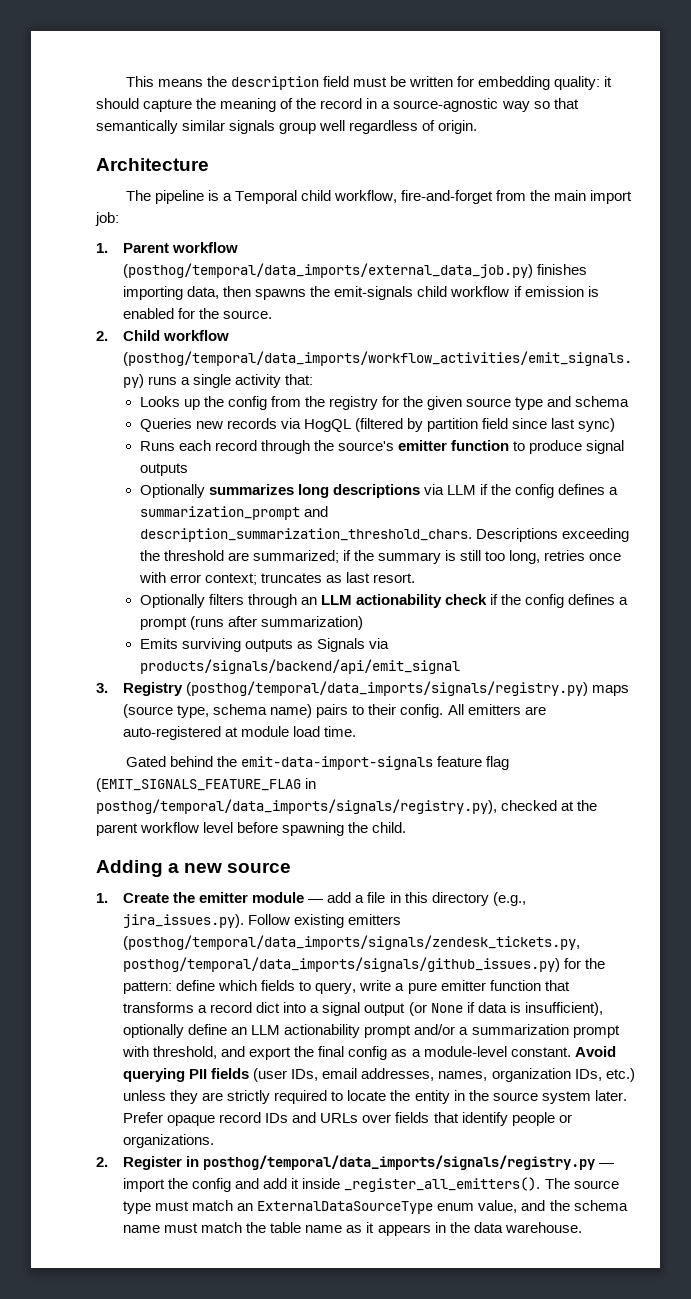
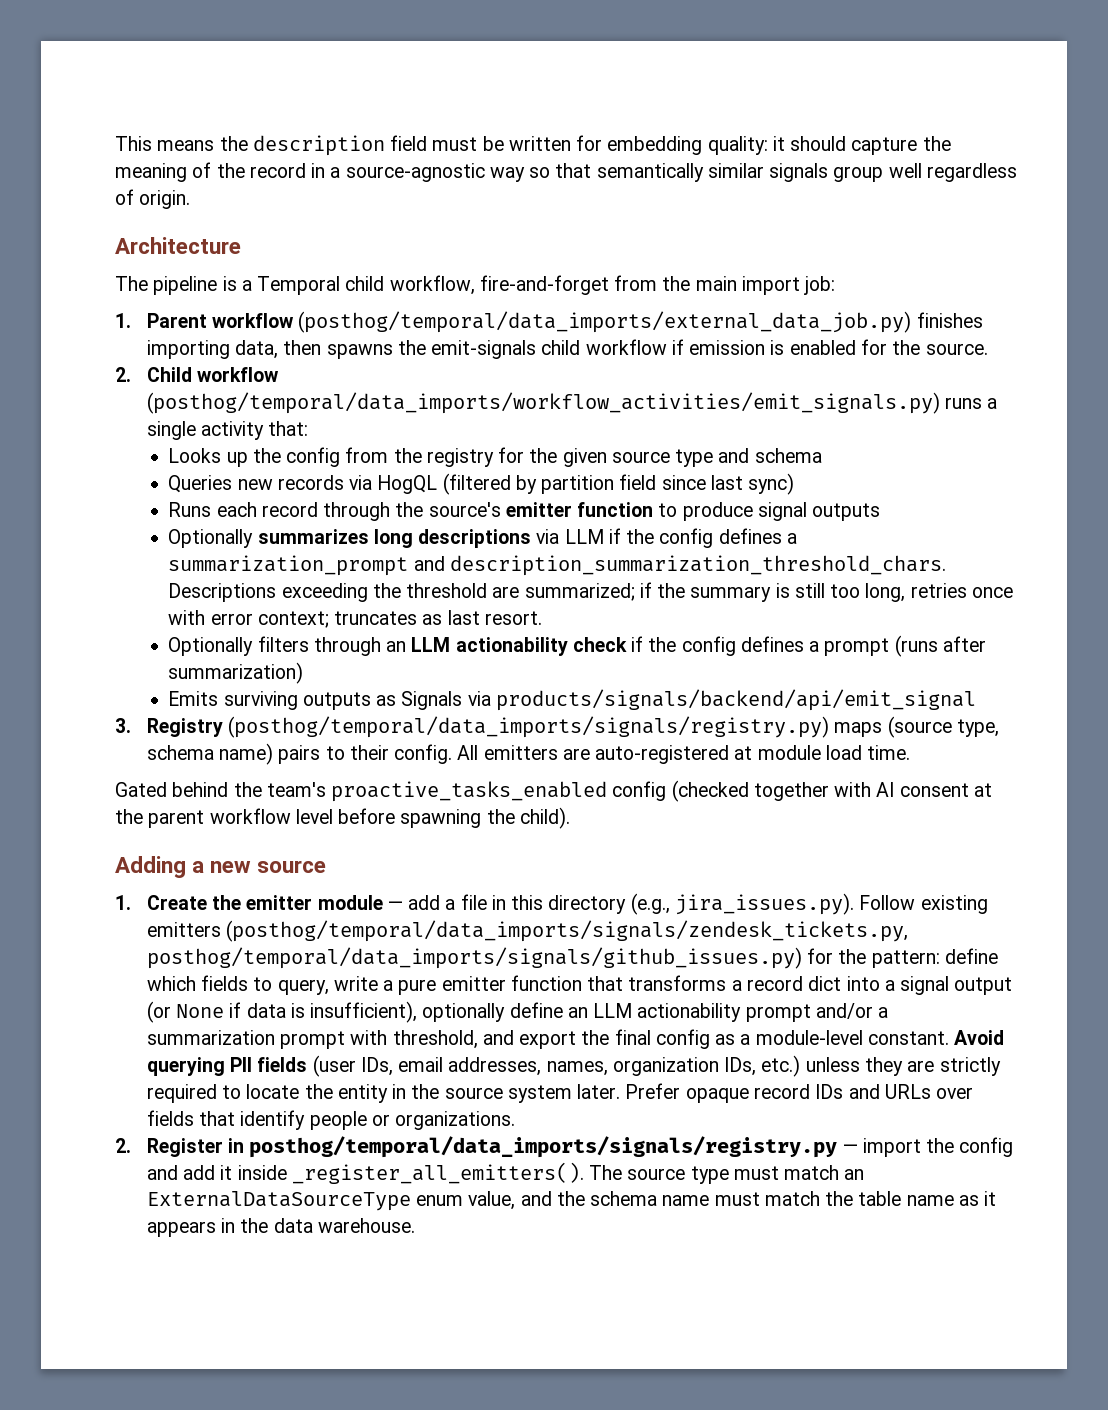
- Gated behind the emit-data-import-signals feature flag (EMIT_SIGNALS_FEATURE_FLAG in posthog/temporal/data_imports/signals/registry.py), checked at the parent workflow level before spawning the child.
+ Gated behind the team's proactive_tasks_enabled config (checked together with AI consent at the parent workflow level before spawning the child).

